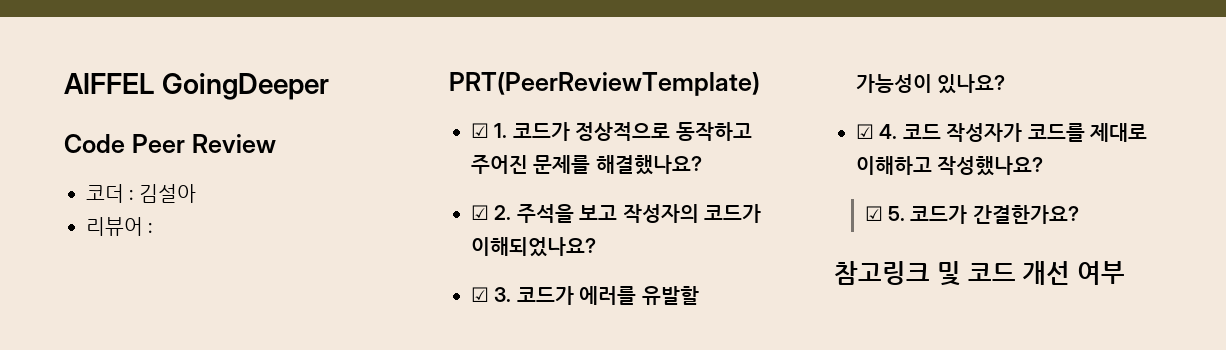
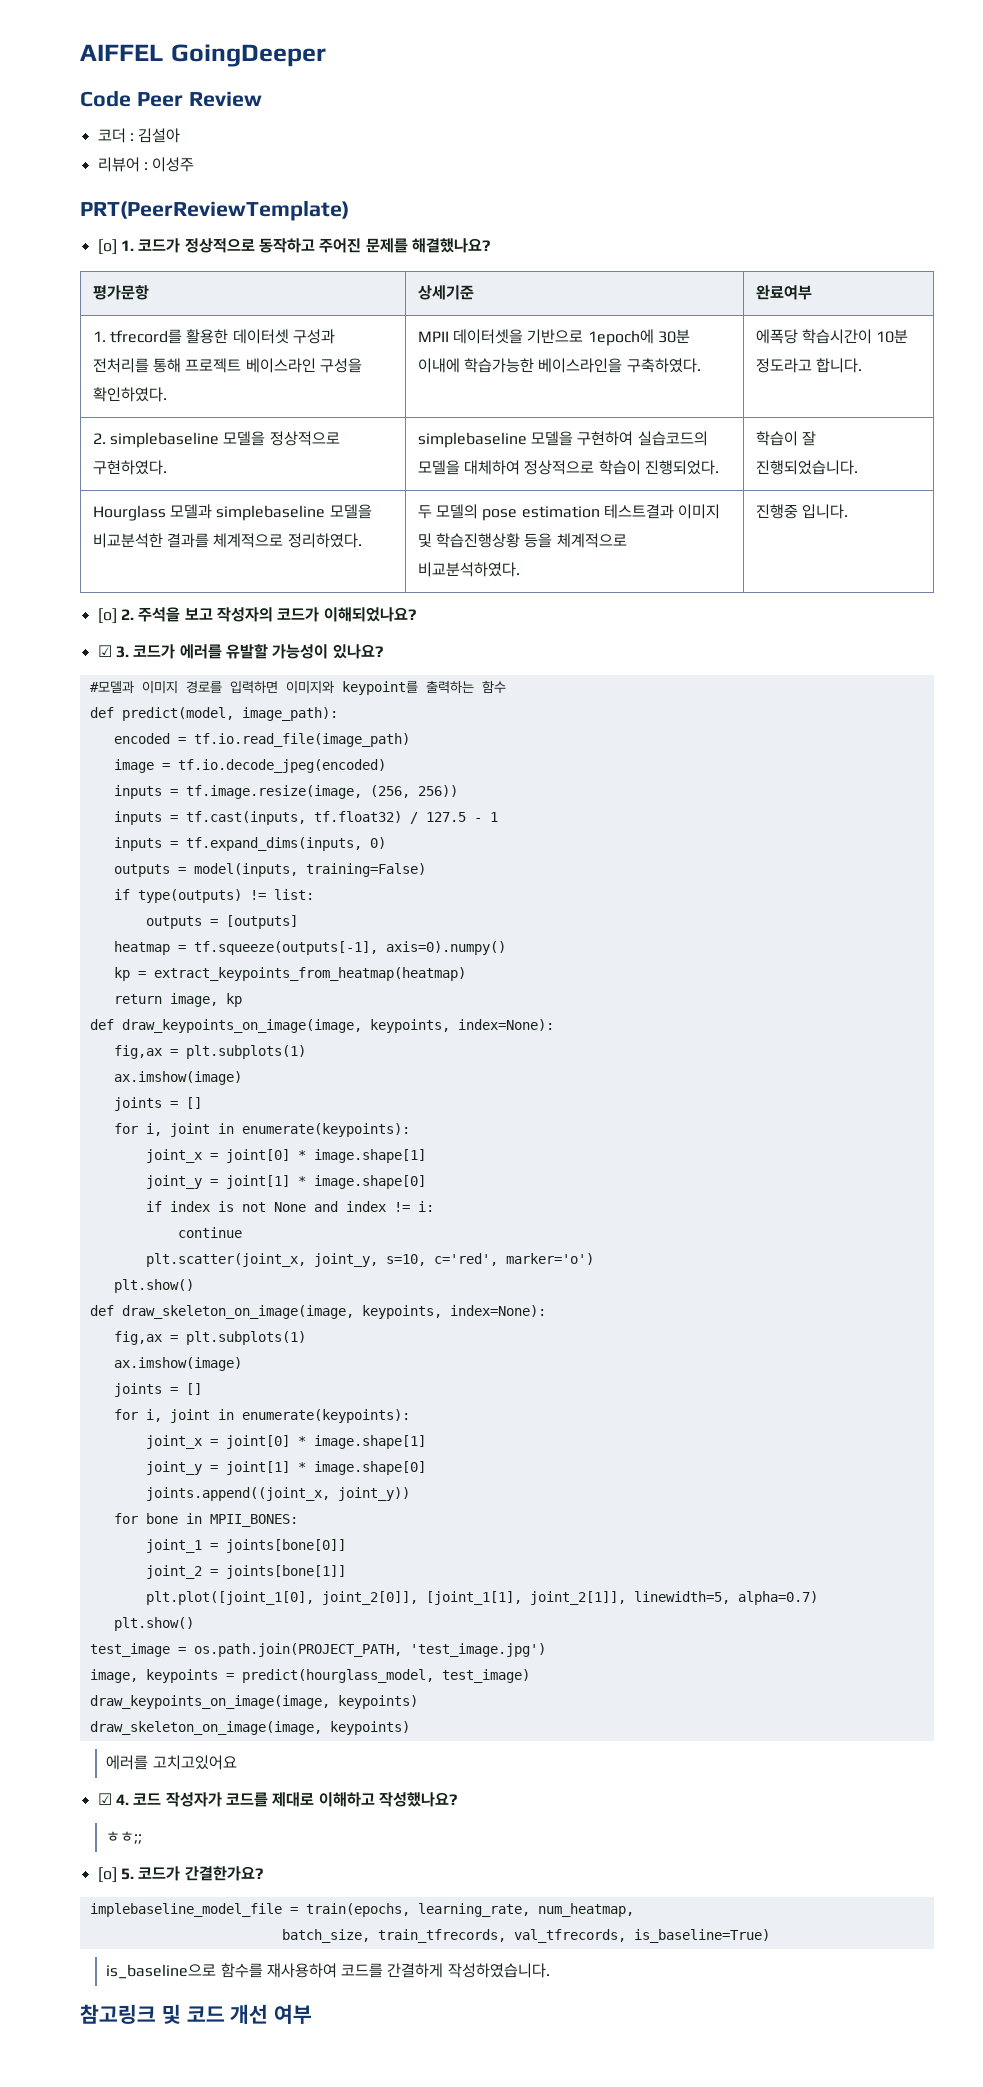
- 리뷰어 :
+ 리뷰어 : 이성주
- ☑ 1. 코드가 정상적으로 동작하고 주어진 문제를 해결했나요?
+ [o] 1. 코드가 정상적으로 동작하고 주어진 문제를 해결했나요?
- ☑ 2. 주석을 보고 작성자의 코드가 이해되었나요?
+ 평가문항 | 상세기준 | 완료여부
+ 1. tfrecord를 활용한 데이터셋 구성과 전처리를 통해 프로젝트 베이스라인 구성을 확인하였다. | MPII 데이터셋을 기반으로 1epoch에 30분 이내에 학습가능한 베이스라인을 구축하였다. | 에폭당 학습시간이 10분 정도라고 합니다.
+ 2. simplebaseline 모델을 정상적으로 구현하였다. | simplebaseline 모델을 구현하여 실습코드의 모델을 대체하여 정상적으로 학습이 진행되었다. | 학습이 잘 진행되었습니다.
+ Hourglass 모델과 simplebaseline 모델을 비교분석한 결과를 체계적으로 정리하였다. | 두 모델의 pose estimation 테스트결과 이미지 및 학습진행상황 등을 체계적으로 비교분석하였다. | 진행중 입니다.
+ [o] 2. 주석을 보고 작성자의 코드가 이해되었나요?
+ #모델과 이미지 경로를 입력하면 이미지와 keypoint를 출력하는 함수
+ def predict(model, image_path):
+ encoded = tf.io.read_file(image_path)
+ image = tf.io.decode_jpeg(encoded)
+ inputs = tf.image.resize(image, (256, 256))
+ inputs = tf.cast(inputs, tf.float32) / 127.5 - 1
+ inputs = tf.expand_dims(inputs, 0)
+ outputs = model(inputs, training=False)
+ if type(outputs) != list:
+ outputs = [outputs]
+ heatmap = tf.squeeze(outputs[-1], axis=0).numpy()
+ kp = extract_keypoints_from_heatmap(heatmap)
+ return image, kp
+ def draw_keypoints_on_image(image, keypoints, index=None):
+ fig,ax = plt.subplots(1)
+ ax.imshow(image)
+ joints = []
+ for i, joint in enumerate(keypoints):
+ joint_x = joint[0] * image.shape[1]
+ joint_y = joint[1] * image.shape[0]
+ if index is not None and index != i:
+ continue
+ plt.scatter(joint_x, joint_y, s=10, c='red', marker='o')
+ plt.show()
+ def draw_skeleton_on_image(image, keypoints, index=None):
+ fig,ax = plt.subplots(1)
+ ax.imshow(image)
+ joints = []
+ for i, joint in enumerate(keypoints):
+ joint_x = joint[0] * image.shape[1]
+ joint_y = joint[1] * image.shape[0]
+ joints.append((joint_x, joint_y))
+ for bone in MPII_BONES:
+ joint_1 = joints[bone[0]]
+ joint_2 = joints[bone[1]]
+ plt.plot([joint_1[0], joint_2[0]], [joint_1[1], joint_2[1]], linewidth=5, alpha=0.7)
+ plt.show()
+ test_image = os.path.join(PROJECT_PATH, 'test_image.jpg')
+ image, keypoints = predict(hourglass_model, test_image)
+ draw_keypoints_on_image(image, keypoints)
+ draw_skeleton_on_image(image, keypoints)
+ 에러를 고치고있어요
- ☑ 5. 코드가 간결한가요?
+ ㅎㅎ;;
+ [o] 5. 코드가 간결한가요?
+ implebaseline_model_file = train(epochs, learning_rate, num_heatmap,
+ batch_size, train_tfrecords, val_tfrecords, is_baseline=True)
+ is_baseline으로 함수를 재사용하여 코드를 간결하게 작성하였습니다.

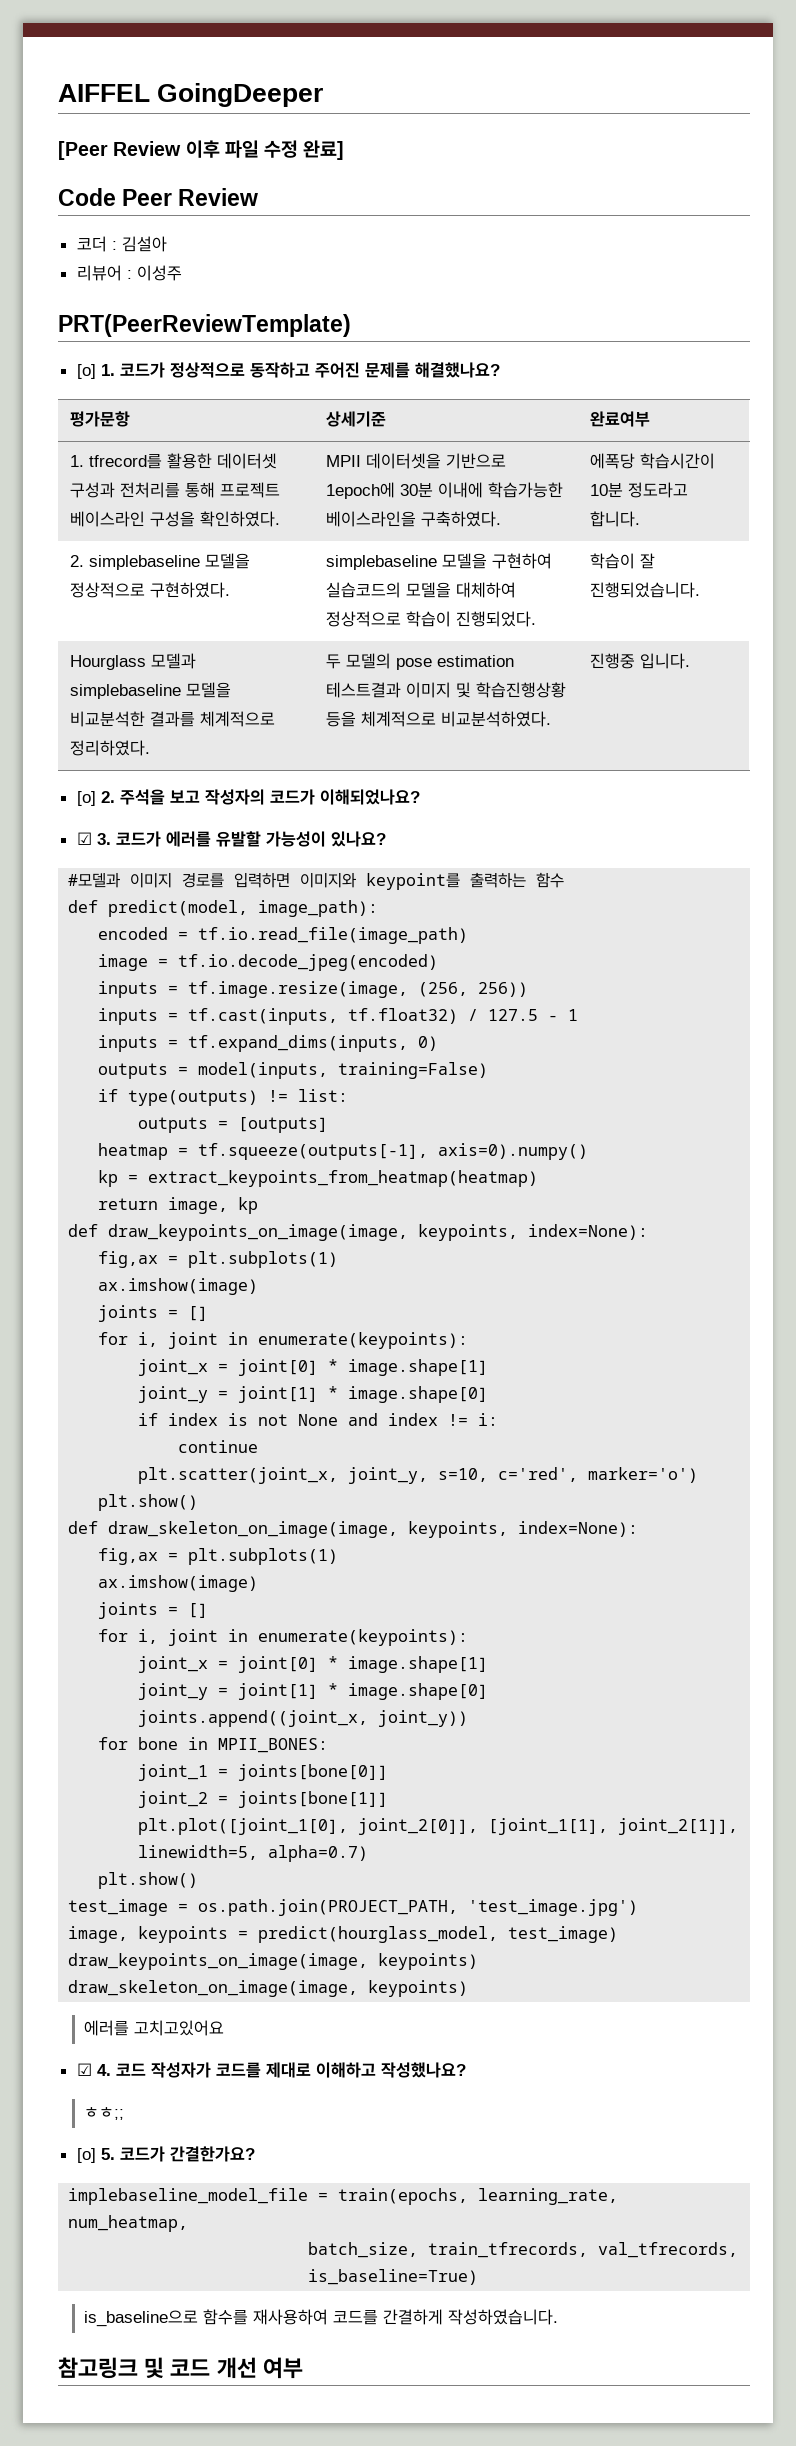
+ [Peer Review 이후 파일 수정 완료]

